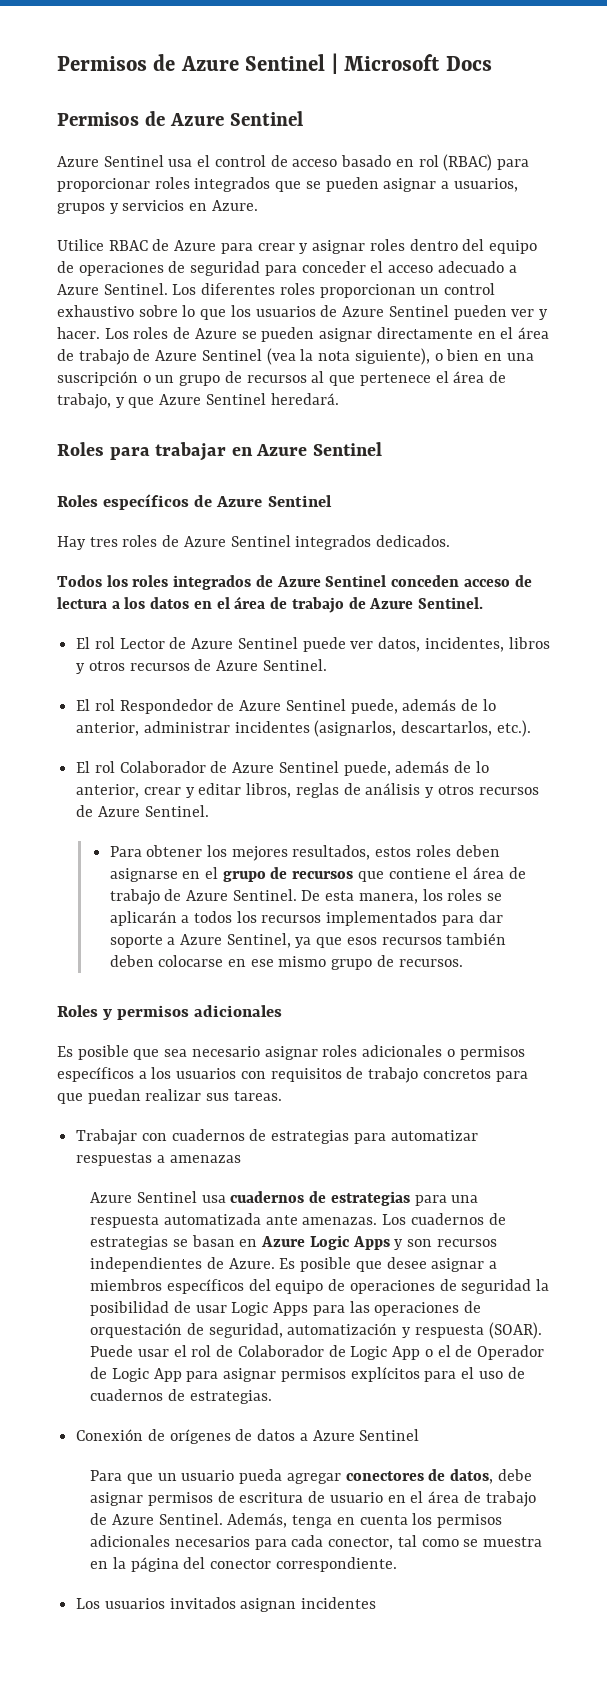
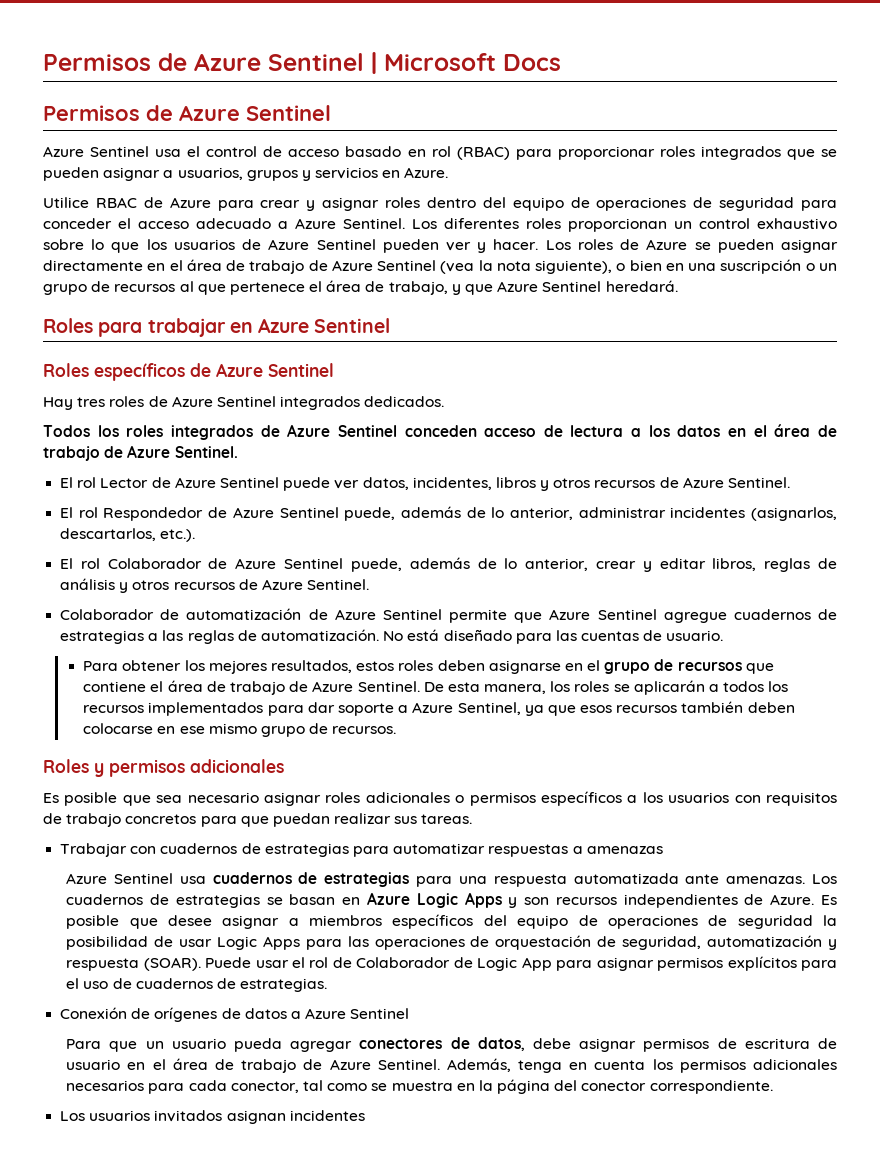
+ Colaborador de automatización de Azure Sentinel permite que Azure Sentinel agregue cuadernos de estrategias a las reglas de automatización. No está diseñado para las cuentas de usuario.
- Puede usar el rol de Colaborador de Logic App o el de Operador de Logic App para asignar permisos explícitos para el uso de cuadernos de estrategias.
+ Puede usar el rol de Colaborador de Logic App para asignar permisos explícitos para el uso de cuadernos de estrategias.

